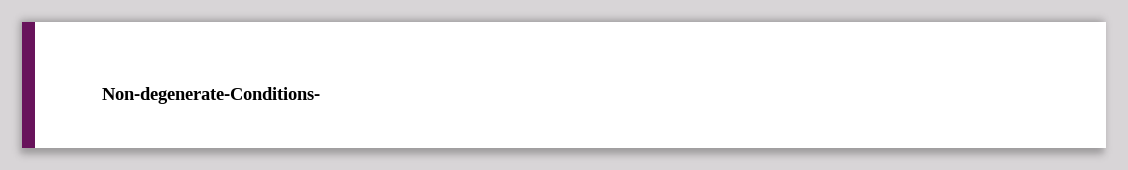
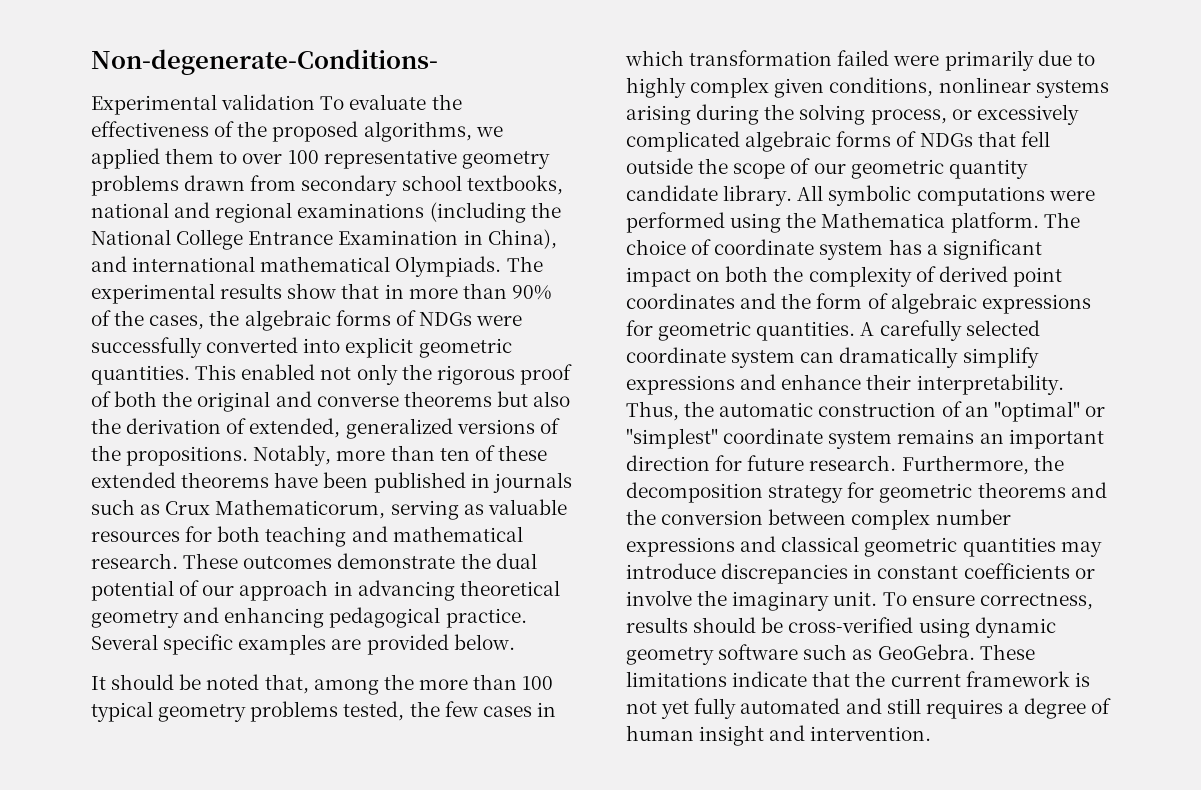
+ Experimental validation To evaluate the effectiveness of the proposed algorithms, we applied them to over 100 representative geometry problems drawn from secondary school textbooks, national and regional examinations (including the National College Entrance Examination in China), and international mathematical Olympiads. The experimental results show that in more than 90% of the cases, the algebraic forms of NDGs were successfully converted into explicit geometric quantities. This enabled not only the rigorous proof of both the original and converse theorems but also the derivation of extended, generalized versions of the propositions. Notably, more than ten of these extended theorems have been published in journals such as Crux Mathematicorum, serving as valuable resources for both teaching and mathematical research. These outcomes demonstrate the dual potential of our approach in advancing theoretical geometry and enhancing pedagogical practice. Several specific examples are provided below.
+ It should be noted that, among the more than 100 typical geometry problems tested, the few cases in which transformation failed were primarily due to highly complex given conditions, nonlinear systems arising during the solving process, or excessively complicated algebraic forms of NDGs that fell outside the scope of our geometric quantity candidate library. All symbolic computations were performed using the Mathematica platform. The choice of coordinate system has a significant impact on both the complexity of derived point coordinates and the form of algebraic expressions for geometric quantities. A carefully selected coordinate system can dramatically simplify expressions and enhance their interpretability. Thus, the automatic construction of an "optimal" or "simplest" coordinate system remains an important direction for future research. Furthermore, the decomposition strategy for geometric theorems and the conversion between complex number expressions and classical geometric quantities may introduce discrepancies in constant coefficients or involve the imaginary unit. To ensure correctness, results should be cross-verified using dynamic geometry software such as GeoGebra. These limitations indicate that the current framework is not yet fully automated and still requires a degree of human insight and intervention.

